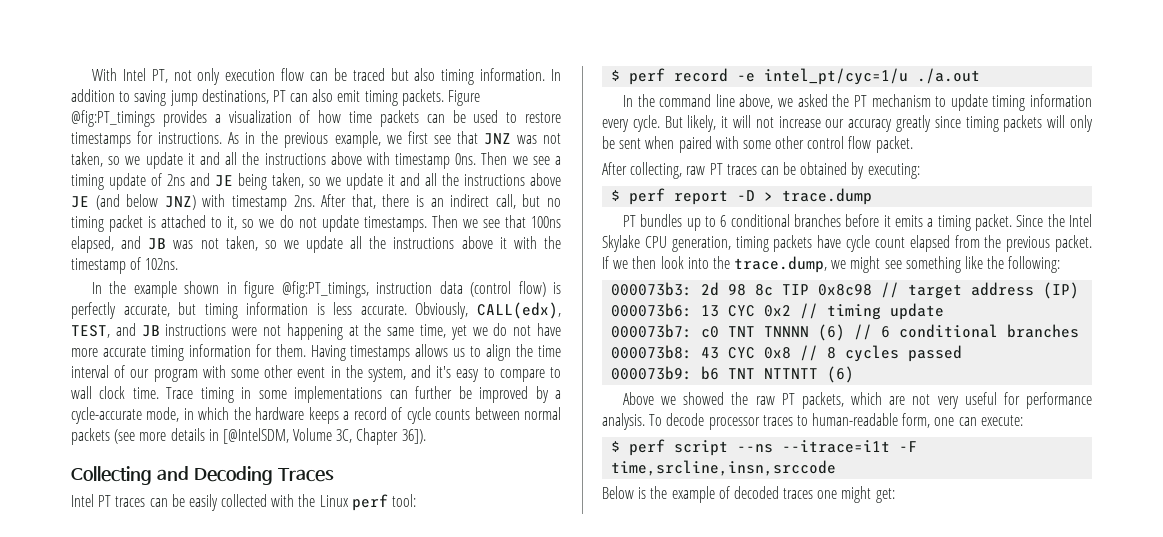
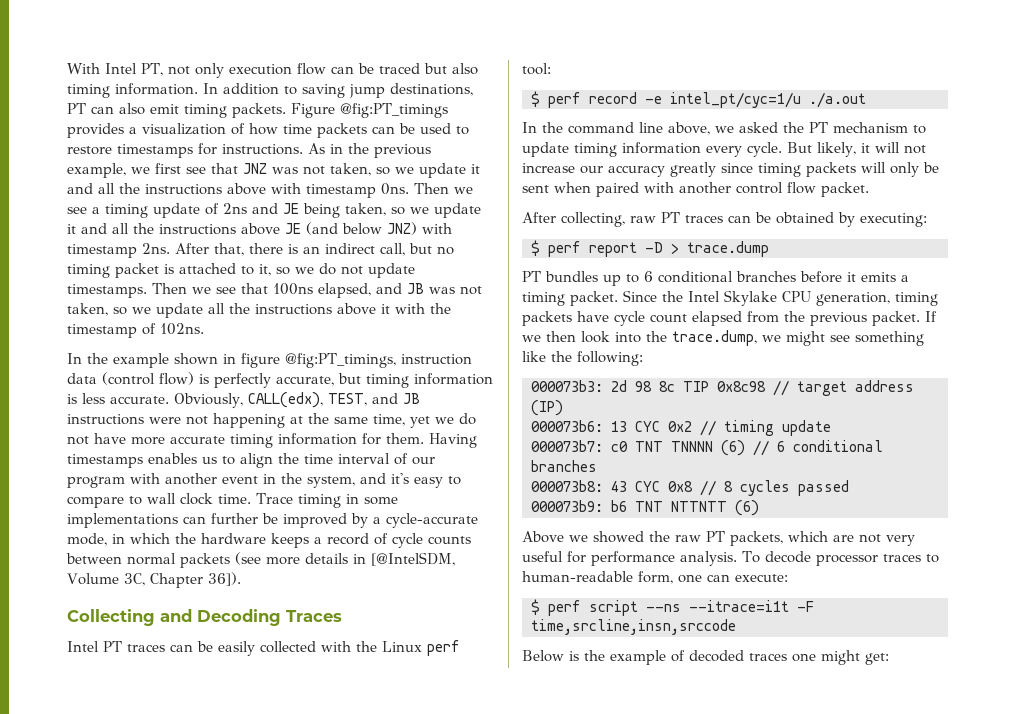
- Having timestamps allows us to align the time interval of our program with some other event in the system, and it's easy to compare to wall clock time.
+ Having timestamps enables us to align the time interval of our program with another event in the system, and it's easy to compare to wall clock time.
- But likely, it will not increase our accuracy greatly since timing packets will only be sent when paired with some other control flow packet.
+ But likely, it will not increase our accuracy greatly since timing packets will only be sent when paired with another control flow packet.

